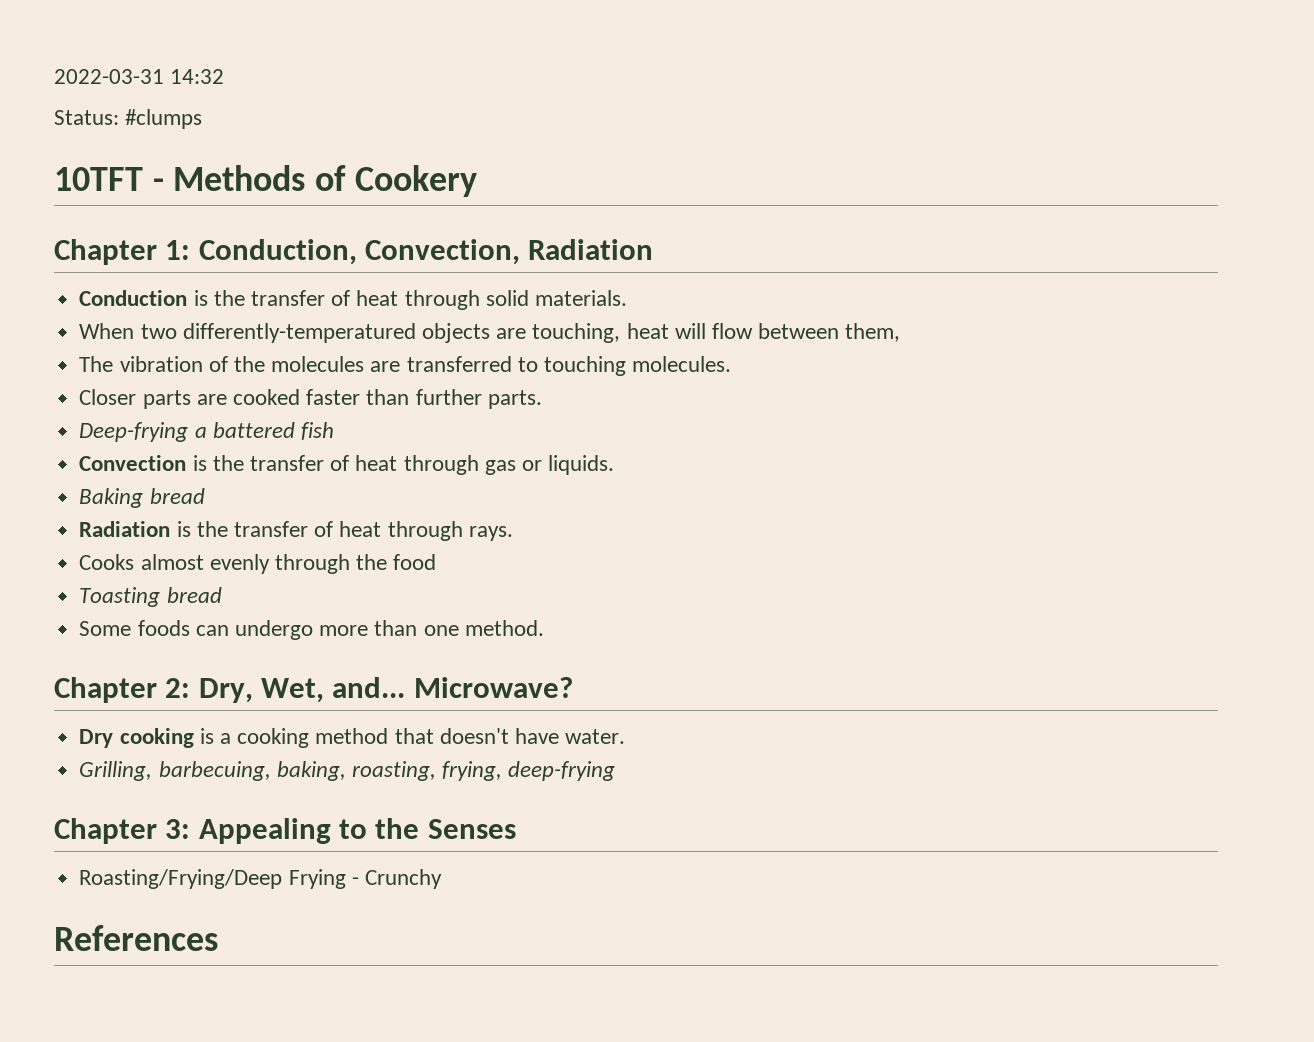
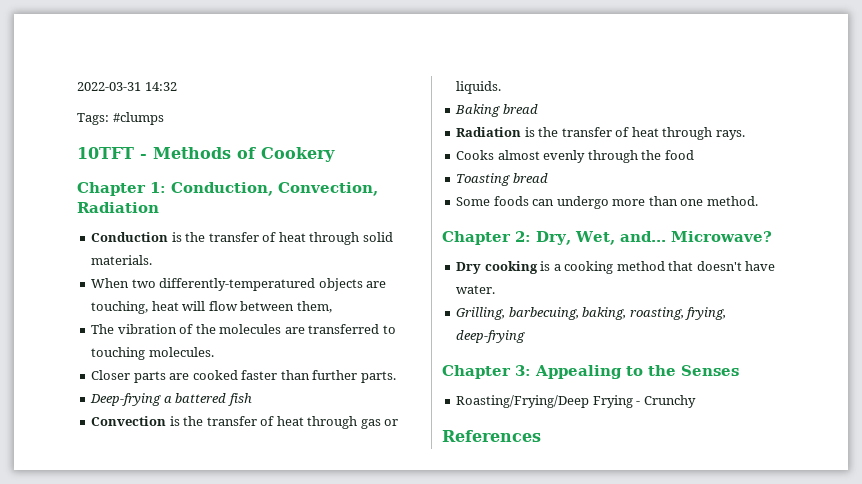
- Status: #clumps
+ Tags: #clumps

